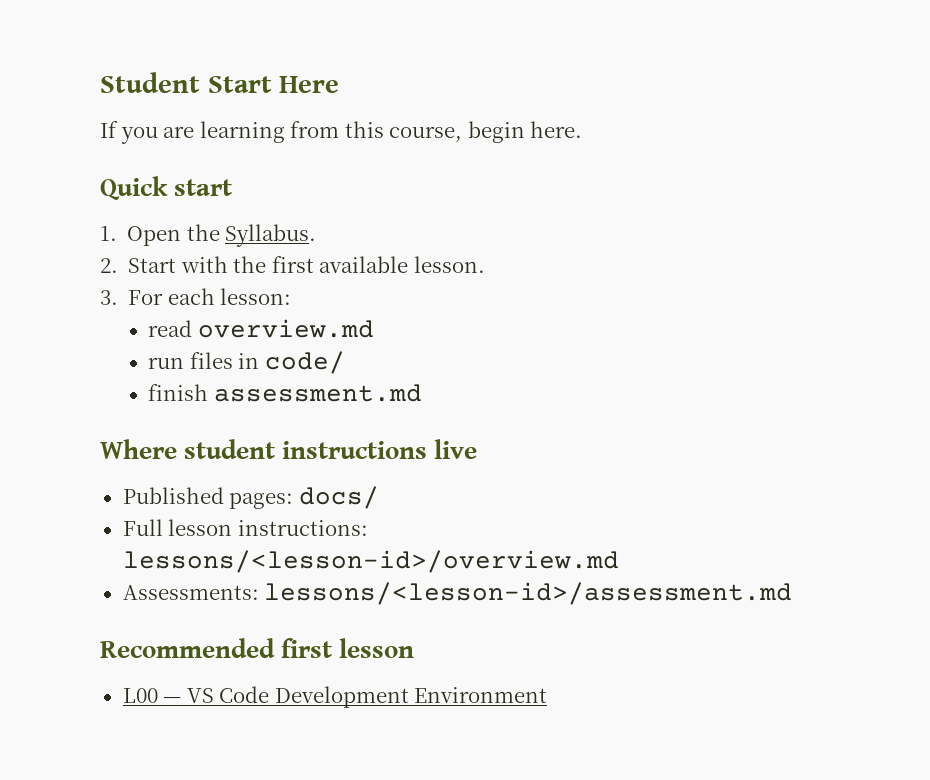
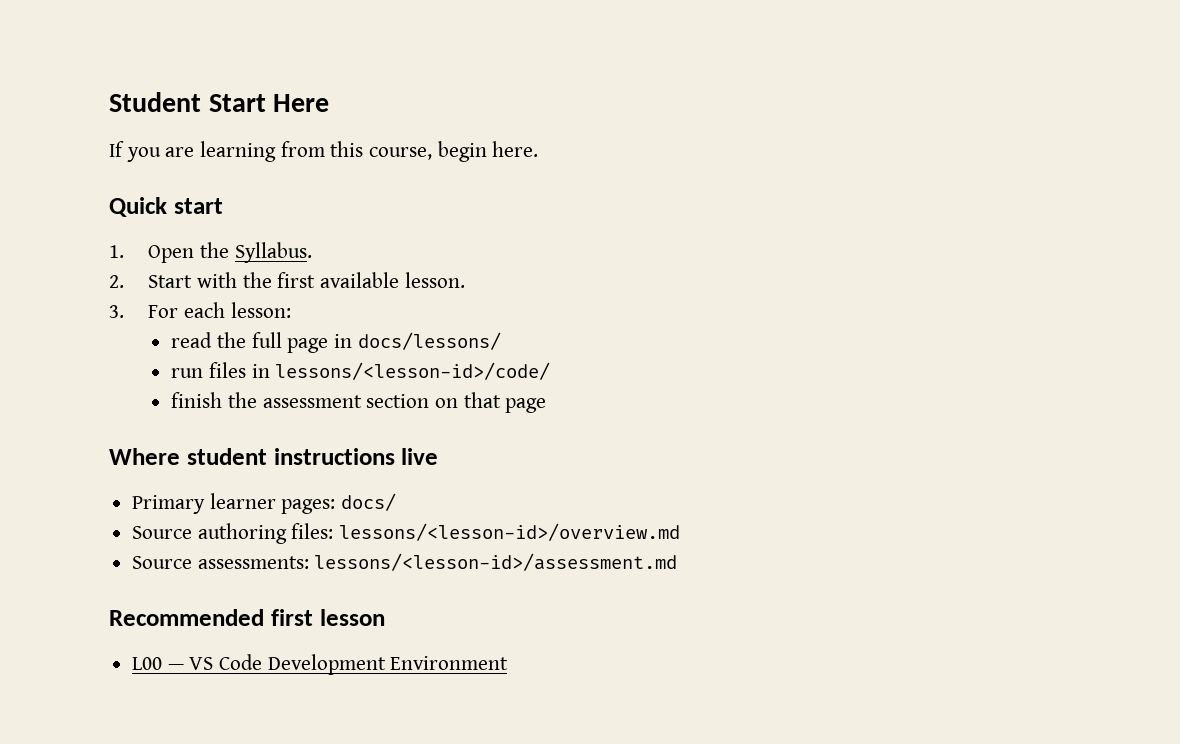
- read overview.md
+ read the full page in docs/lessons/
- run files in code/
+ run files in lessons/<lesson-id>/code/
- finish assessment.md
+ finish the assessment section on that page
- Published pages: docs/
+ Primary learner pages: docs/
- Full lesson instructions: lessons/<lesson-id>/overview.md
+ Source authoring files: lessons/<lesson-id>/overview.md
- Assessments: lessons/<lesson-id>/assessment.md
+ Source assessments: lessons/<lesson-id>/assessment.md

